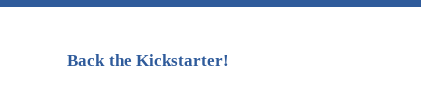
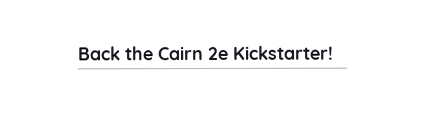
- Back the Kickstarter!
+ Back the Cairn 2e Kickstarter!

